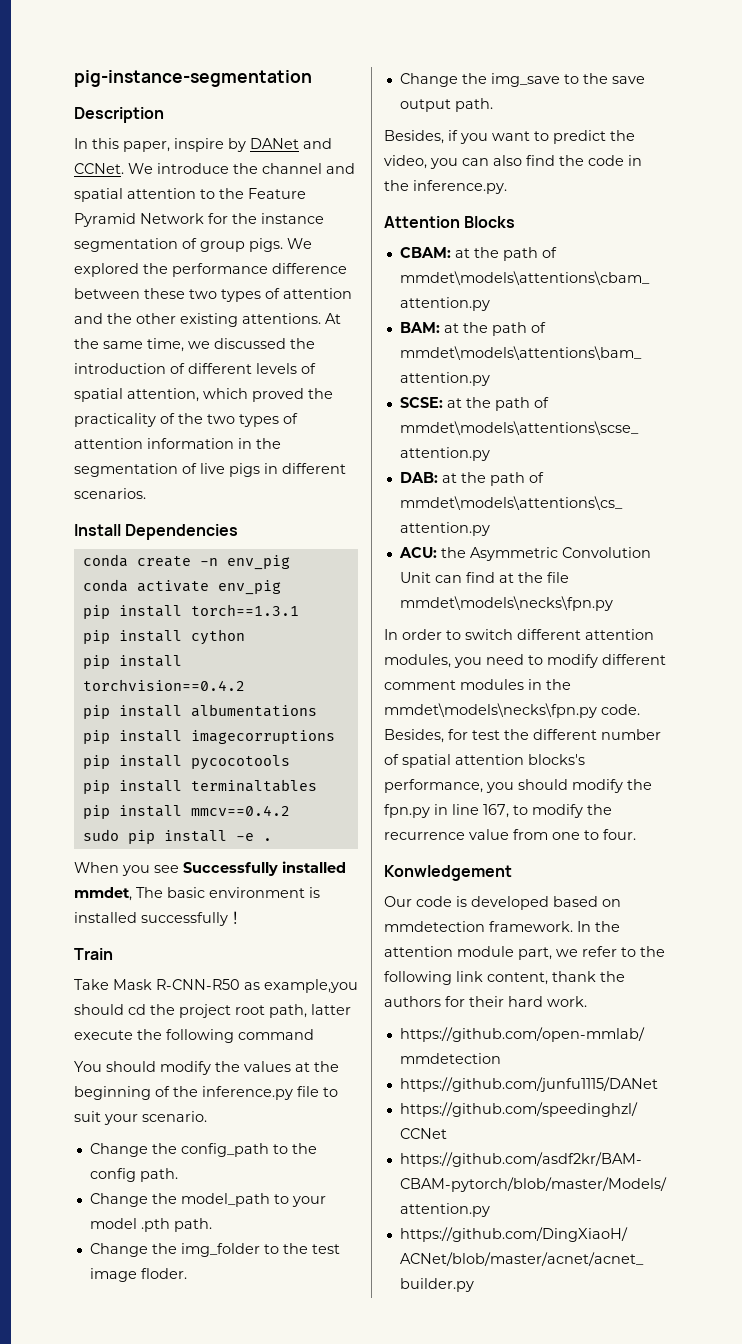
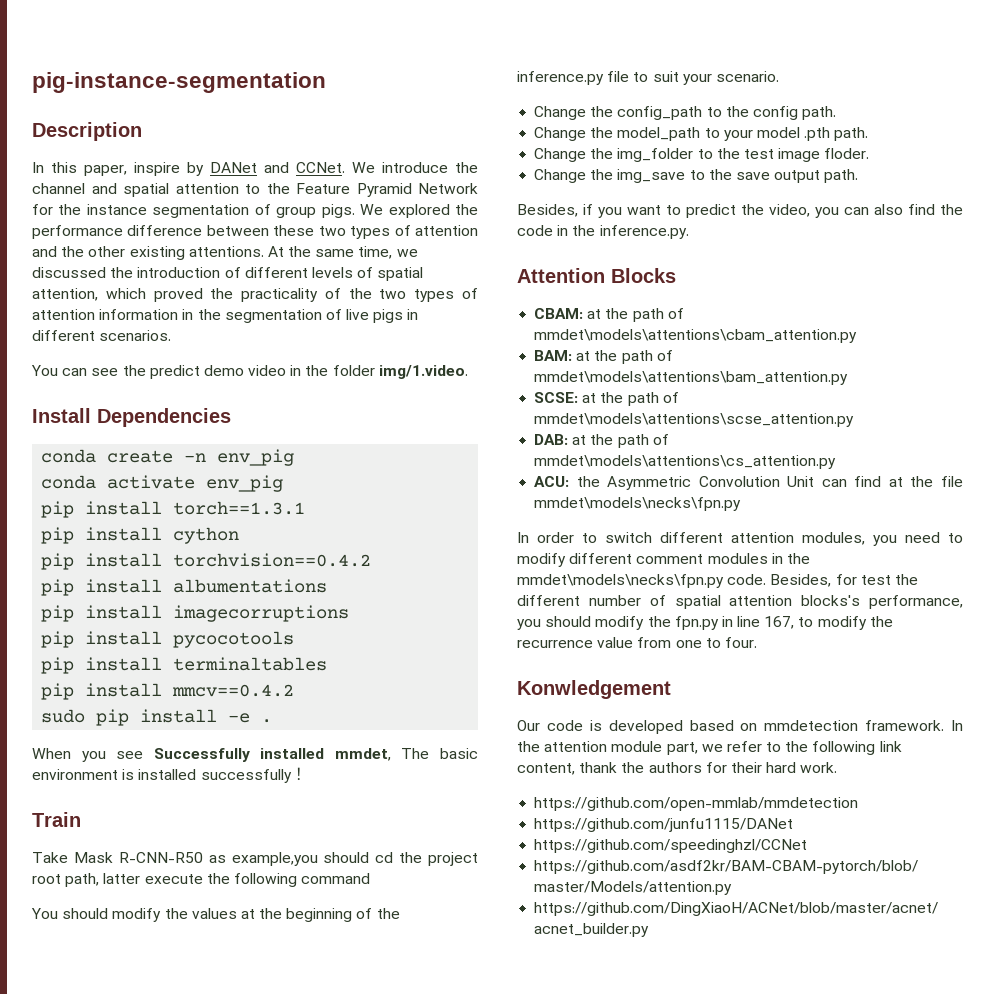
+ You can see the predict demo video in the folder img/1.video.

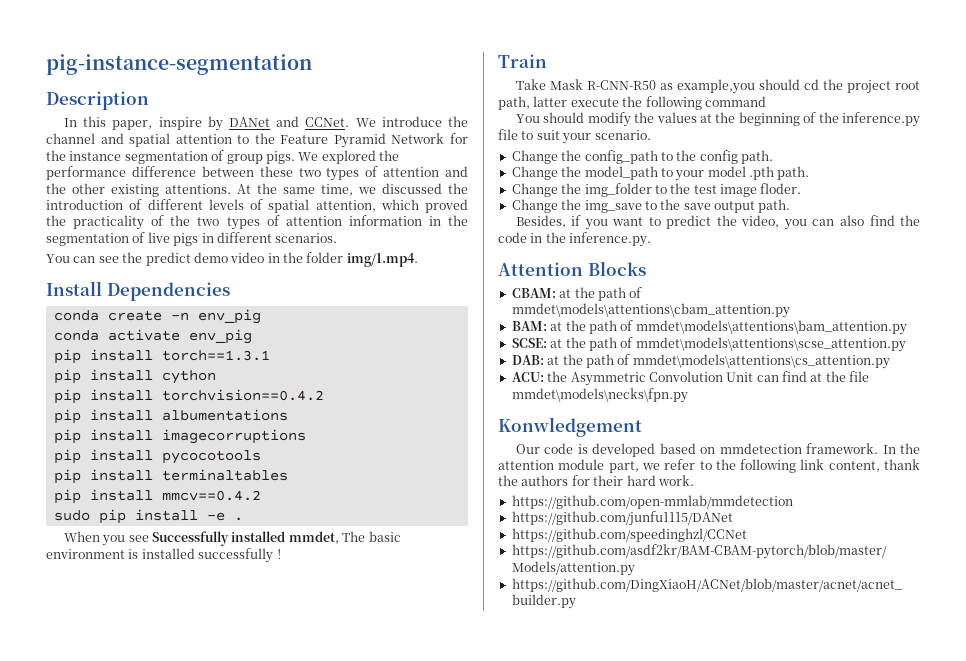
- You can see the predict demo video in the folder img/1.video.
+ You can see the predict demo video in the folder img/1.mp4.
- In order to switch different attention modules, you need to modify different comment modules in the mmdet\models\necks\fpn.py code. Besides, for test the different number of spatial attention blocks's performance, you should modify the fpn.py in line 167, to modify the recurrence value from one to four.

